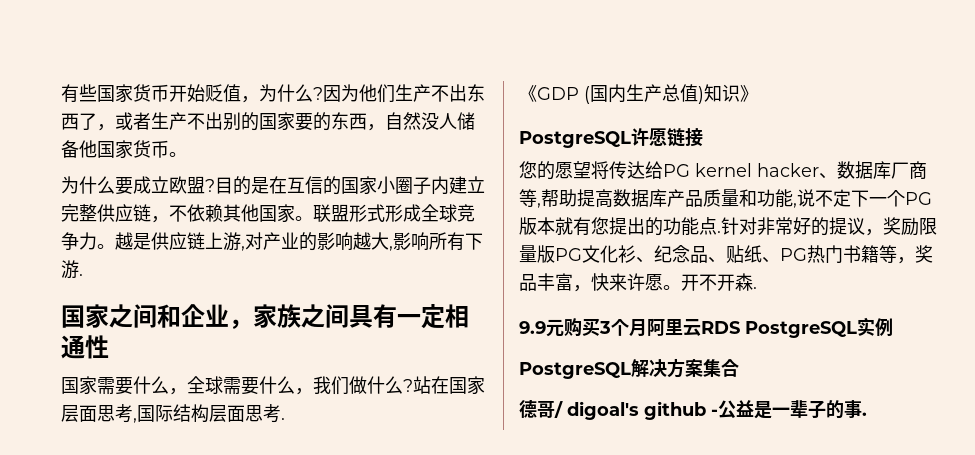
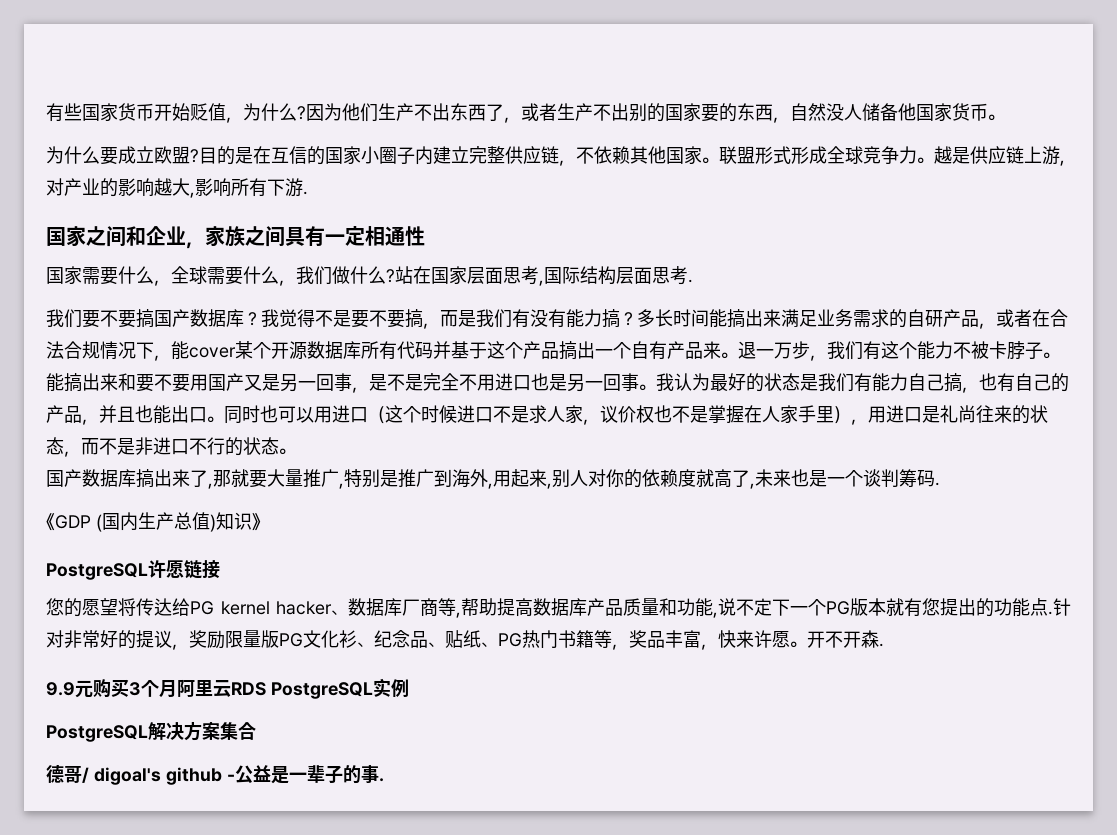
+ 我们要不要搞国产数据库？我觉得不是要不要搞，而是我们有没有能力搞？多长时间能搞出来满足业务需求的自研产品，或者在合法合规情况下，能cover某个开源数据库所有代码并基于这个产品搞出一个自有产品来。退一万步，我们有这个能力不被卡脖子。能搞出来和要不要用国产又是另一回事，是不是完全不用进口也是另一回事。我认为最好的状态是我们有能力自己搞，也有自己的产品，并且也能出口。同时也可以用进口（这个时候进口不是求人家，议价权也不是掌握在人家手里），用进口是礼尚往来的状态，而不是非进口不行的状态。
+ 国产数据库搞出来了,那就要大量推广,特别是推广到海外,用起来,别人对你的依赖度就高了,未来也是一个谈判筹码.

